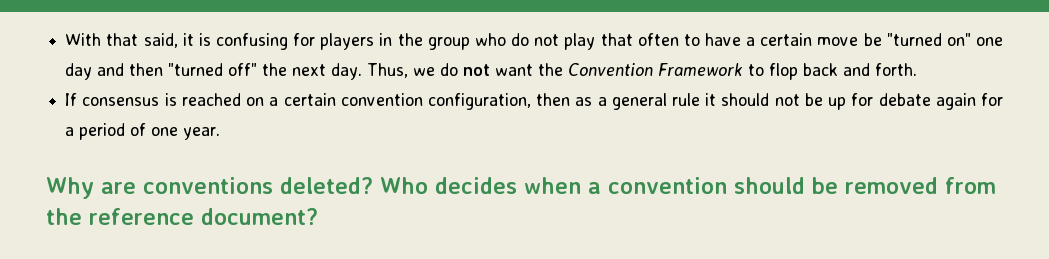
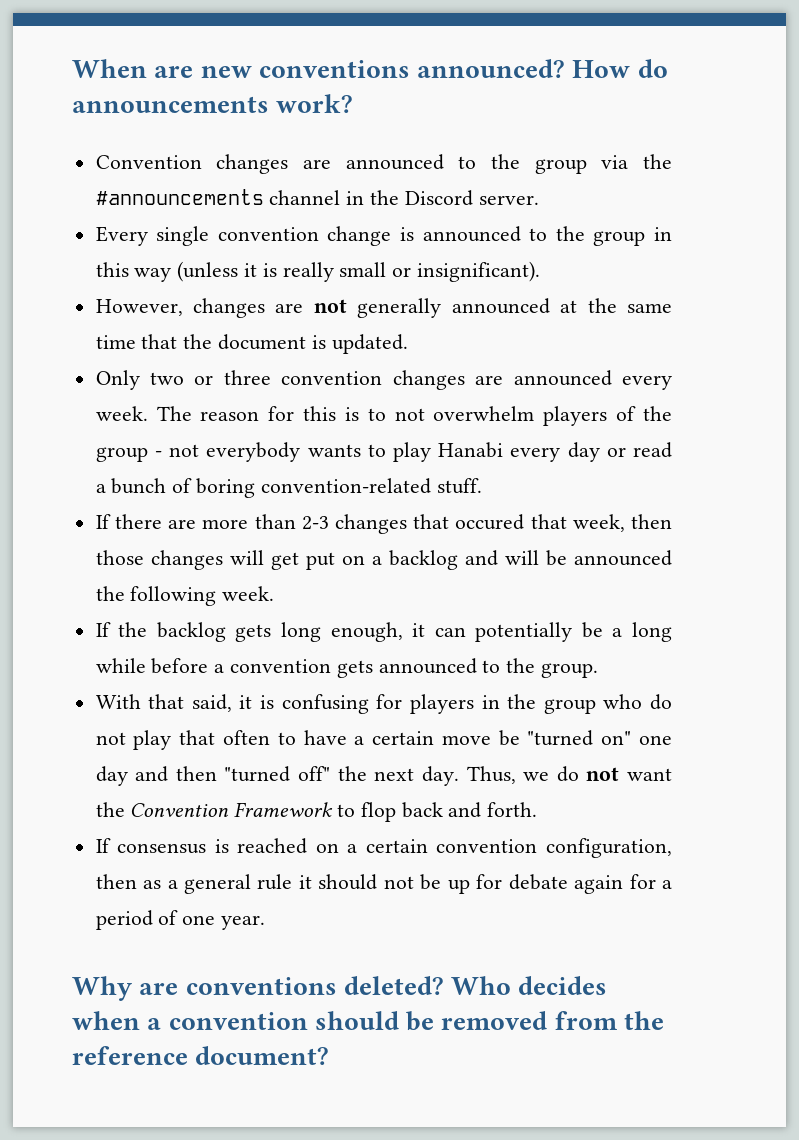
+ When are new conventions announced? How do announcements work?
+ Convention changes are announced to the group via the #announcements channel in the Discord server.
+ Every single convention change is announced to the group in this way (unless it is really small or insignificant).
+ However, changes are not generally announced at the same time that the document is updated.
+ Only two or three convention changes are announced every week. The reason for this is to not overwhelm players of the group - not everybody wants to play Hanabi every day or read a bunch of boring convention-related stuff.
+ If there are more than 2-3 changes that occured that week, then those changes will get put on a backlog and will be announced the following week.
+ If the backlog gets long enough, it can potentially be a long while before a convention gets announced to the group.

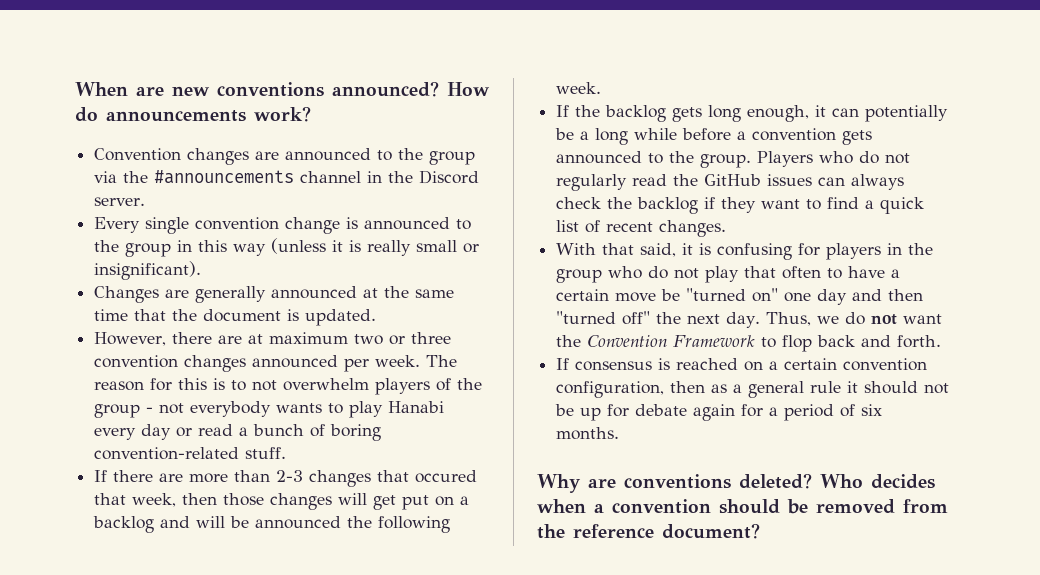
- However, changes are not generally announced at the same time that the document is updated.
+ Changes are generally announced at the same time that the document is updated.
- Only two or three convention changes are announced every week.
+ However, there are at maximum two or three convention changes announced per week.
+ Players who do not regularly read the GitHub issues can always check the backlog if they want to find a quick list of recent changes.
- If consensus is reached on a certain convention configuration, then as a general rule it should not be up for debate again for a period of one year.
+ If consensus is reached on a certain convention configuration, then as a general rule it should not be up for debate again for a period of six months.

